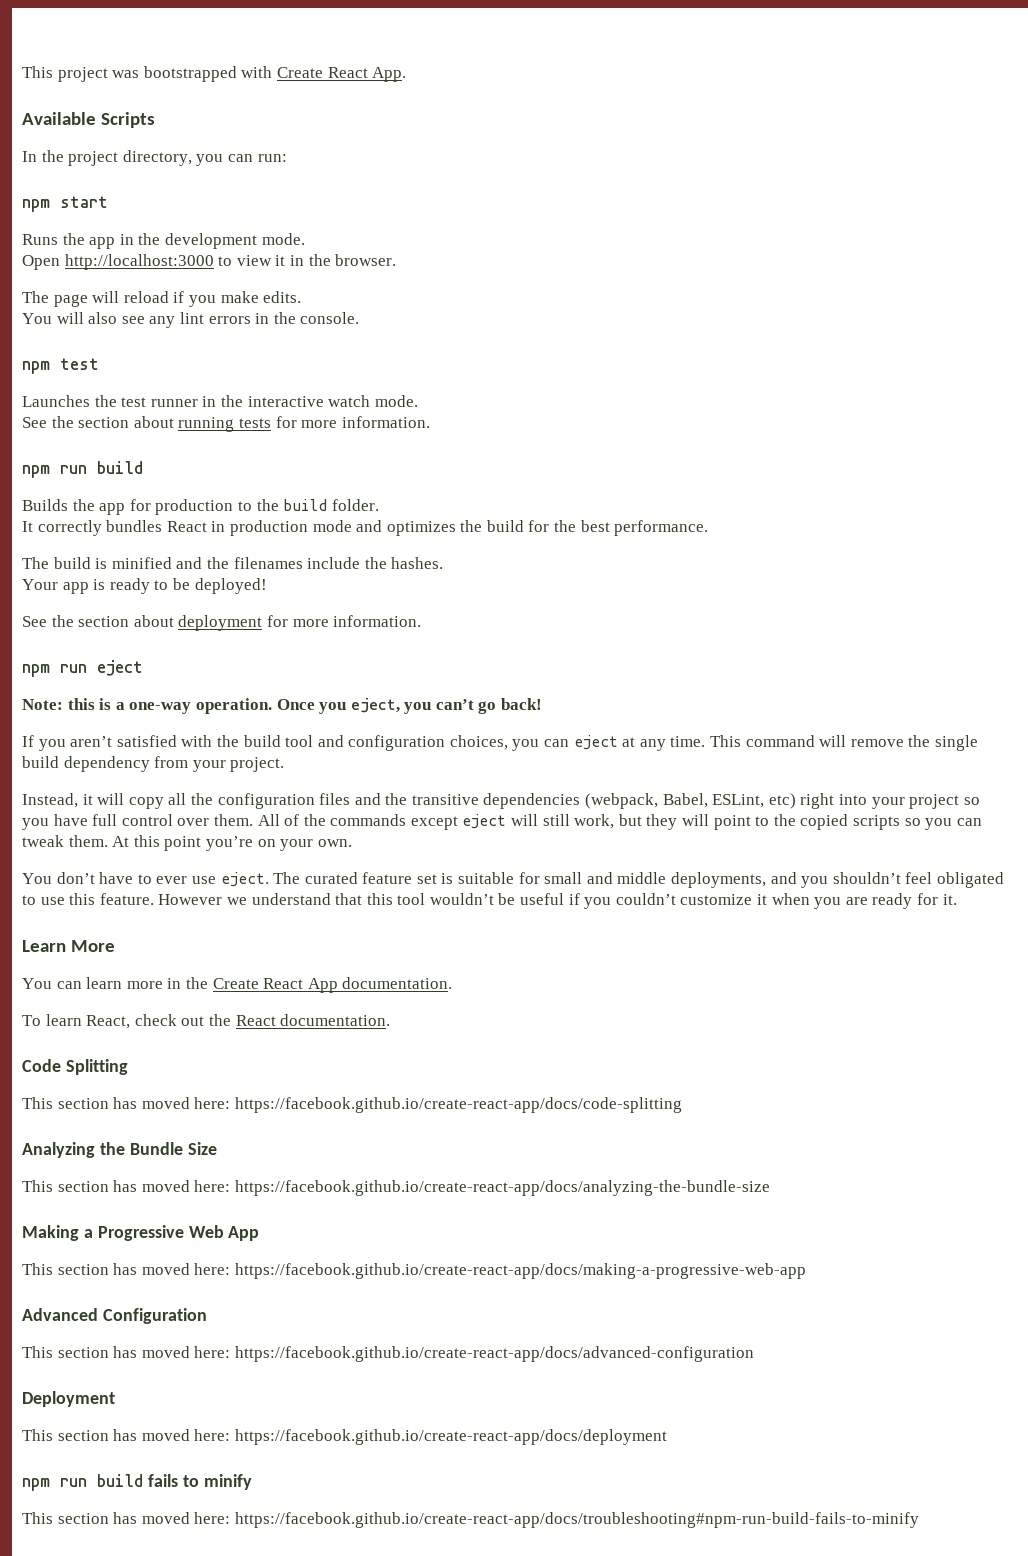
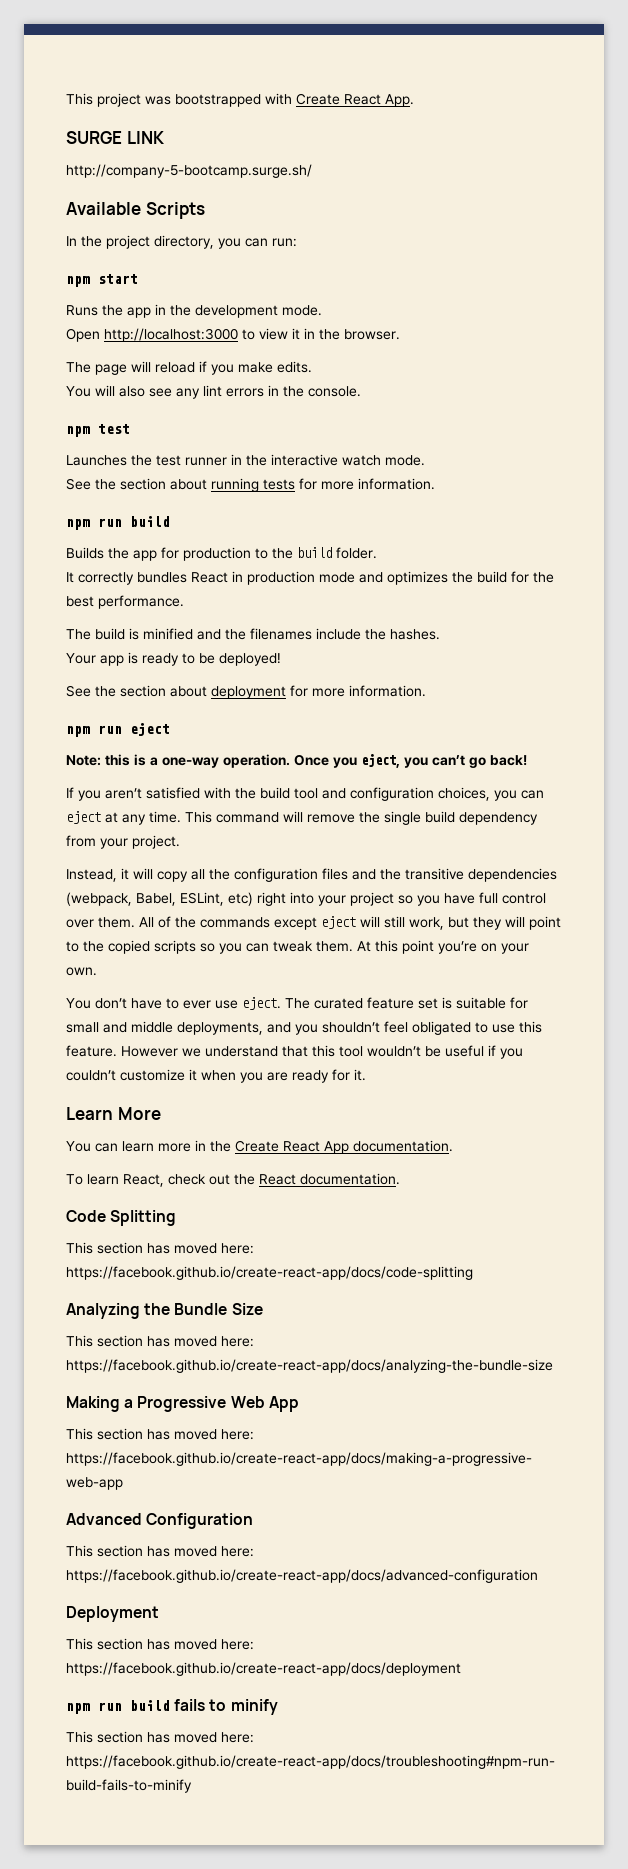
+ SURGE LINK
+ http://company-5-bootcamp.surge.sh/

